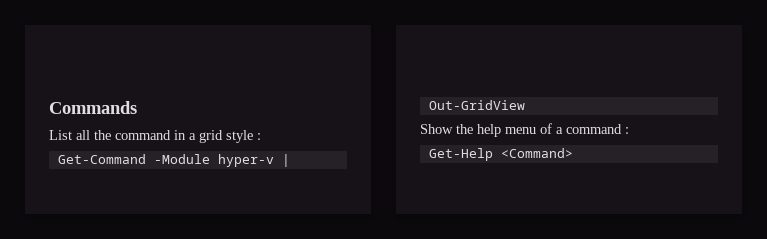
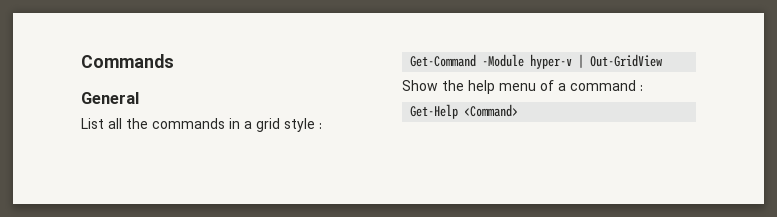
+ General
- List all the command in a grid style :
+ List all the commands in a grid style :

